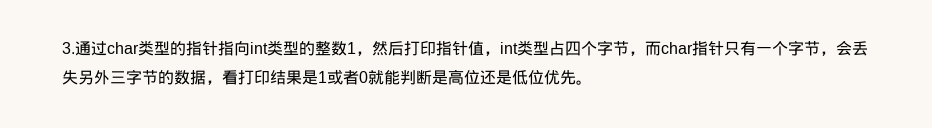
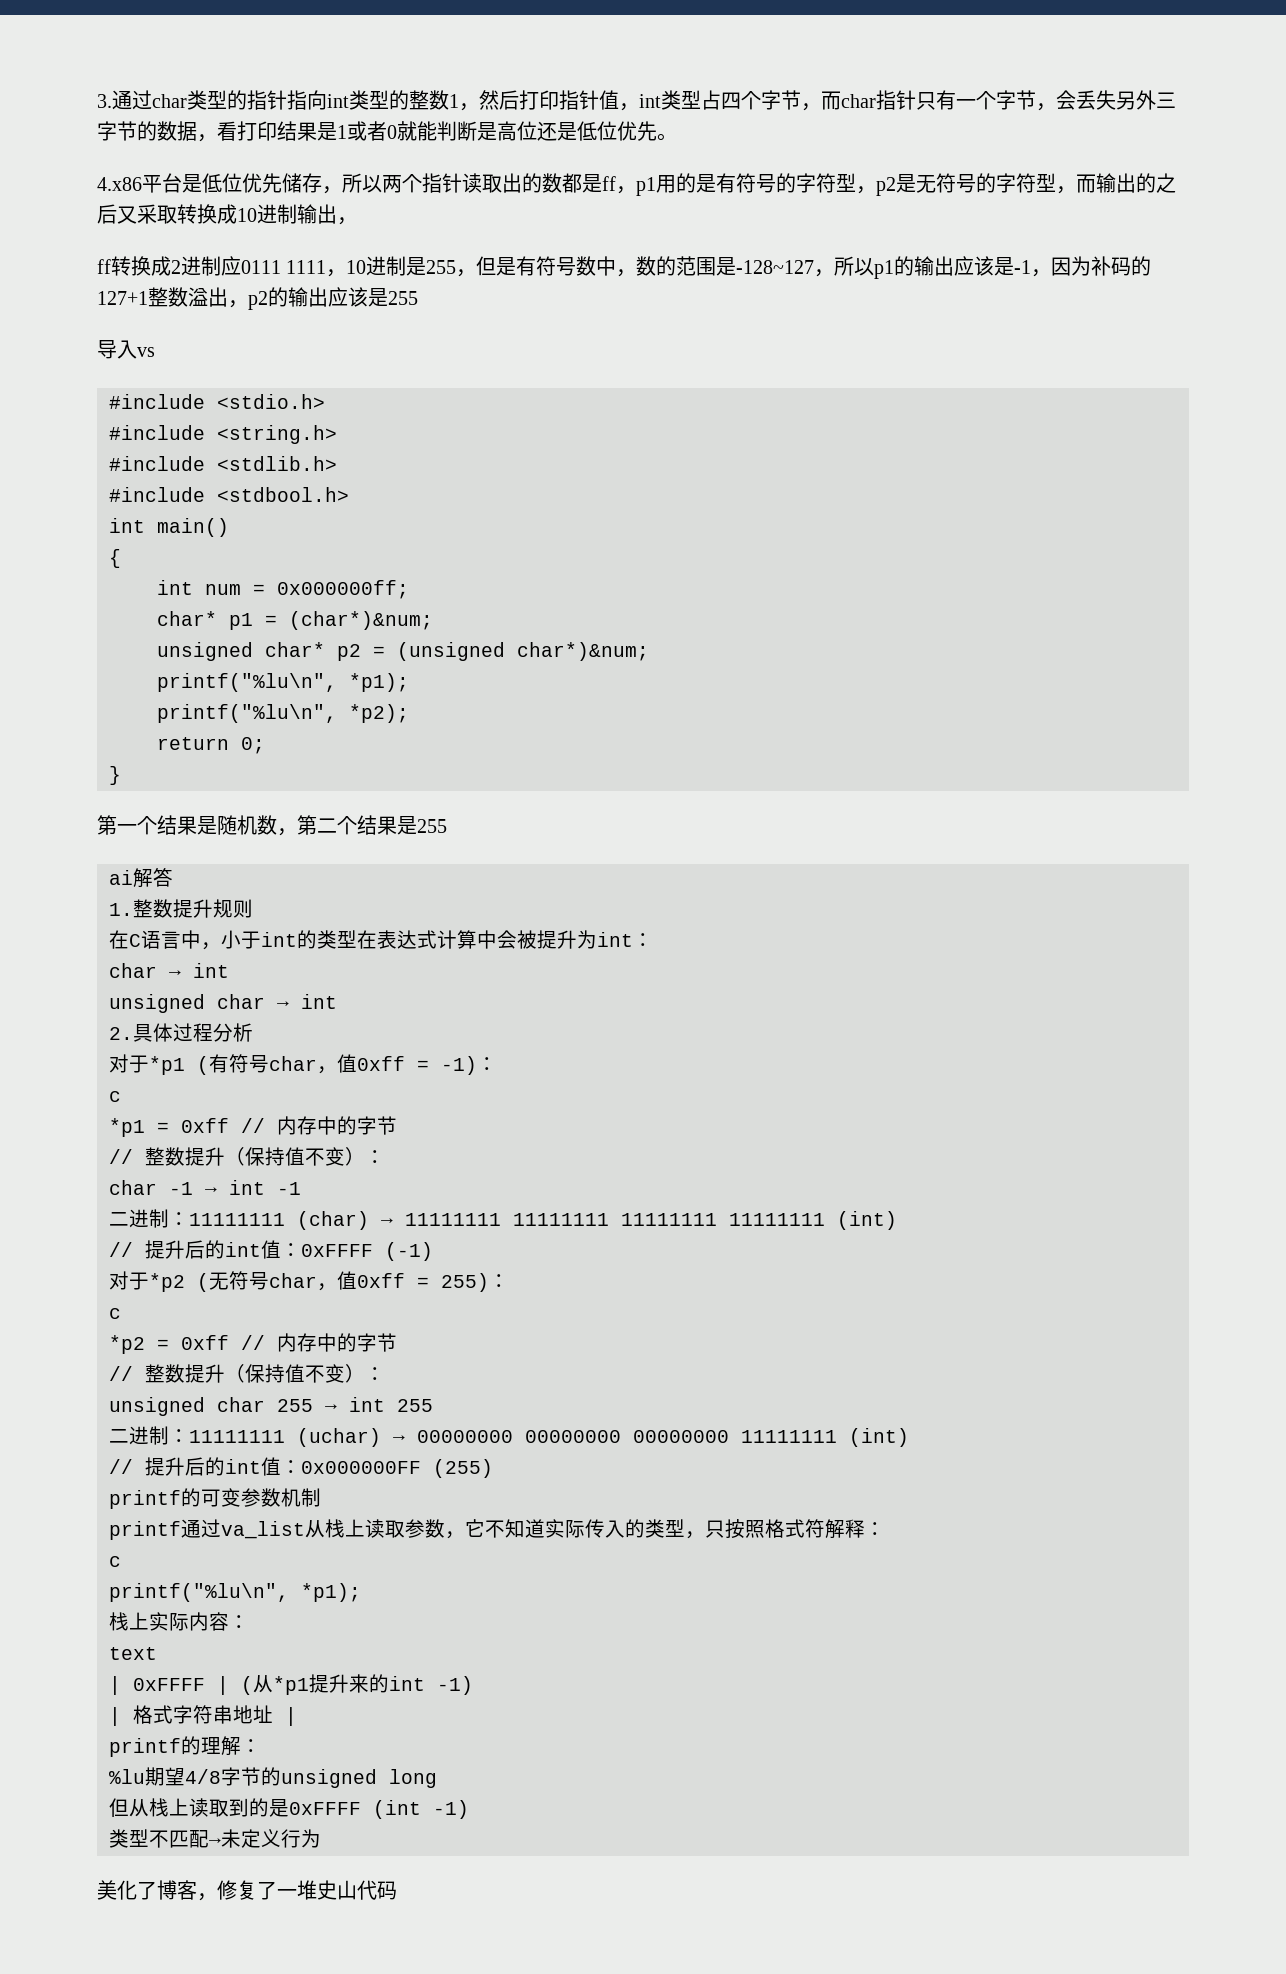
+ 4.x86平台是低位优先储存，所以两个指针读取出的数都是ff，p1用的是有符号的字符型，p2是无符号的字符型，而输出的之后又采取转换成10进制输出，
+ ff转换成2进制应0111 1111，10进制是255，但是有符号数中，数的范围是-128~127，所以p1的输出应该是-1，因为补码的127+1整数溢出，p2的输出应该是255
+ 导入vs
+ #include <stdio.h>
+ #include <string.h>
+ #include <stdlib.h>
+ #include <stdbool.h>
+ int main()
+ {
+ int num = 0x000000ff;
+ char* p1 = (char*)&num;
+ unsigned char* p2 = (unsigned char*)&num;
+ printf("%lu\n", *p1);
+ printf("%lu\n", *p2);
+ return 0;
+ }
+ 第一个结果是随机数，第二个结果是255
+ ai解答
+ 1.整数提升规则
+ 在C语言中，小于int的类型在表达式计算中会被提升为int：
+ char → int
+ unsigned char → int
+ 2.具体过程分析
+ 对于*p1 (有符号char，值0xff = -1)：
+ c
+ *p1 = 0xff // 内存中的字节
+ // 整数提升（保持值不变）：
+ char -1 → int -1
+ 二进制：11111111 (char) → 11111111 11111111 11111111 11111111 (int)
+ // 提升后的int值：0xFFFF (-1)
+ 对于*p2 (无符号char，值0xff = 255)：
+ c
+ *p2 = 0xff // 内存中的字节
+ // 整数提升（保持值不变）：
+ unsigned char 255 → int 255
+ 二进制：11111111 (uchar) → 00000000 00000000 00000000 11111111 (int)
+ // 提升后的int值：0x000000FF (255)
+ printf的可变参数机制
+ printf通过va_list从栈上读取参数，它不知道实际传入的类型，只按照格式符解释：
+ c
+ printf("%lu\n", *p1);
+ 栈上实际内容：
+ text
+ | 0xFFFF | (从*p1提升来的int -1)
+ | 格式字符串地址 |
+ printf的理解：
+ %lu期望4/8字节的unsigned long
+ 但从栈上读取到的是0xFFFF (int -1)
+ 类型不匹配→未定义行为
+ 美化了博客，修复了一堆史山代码

